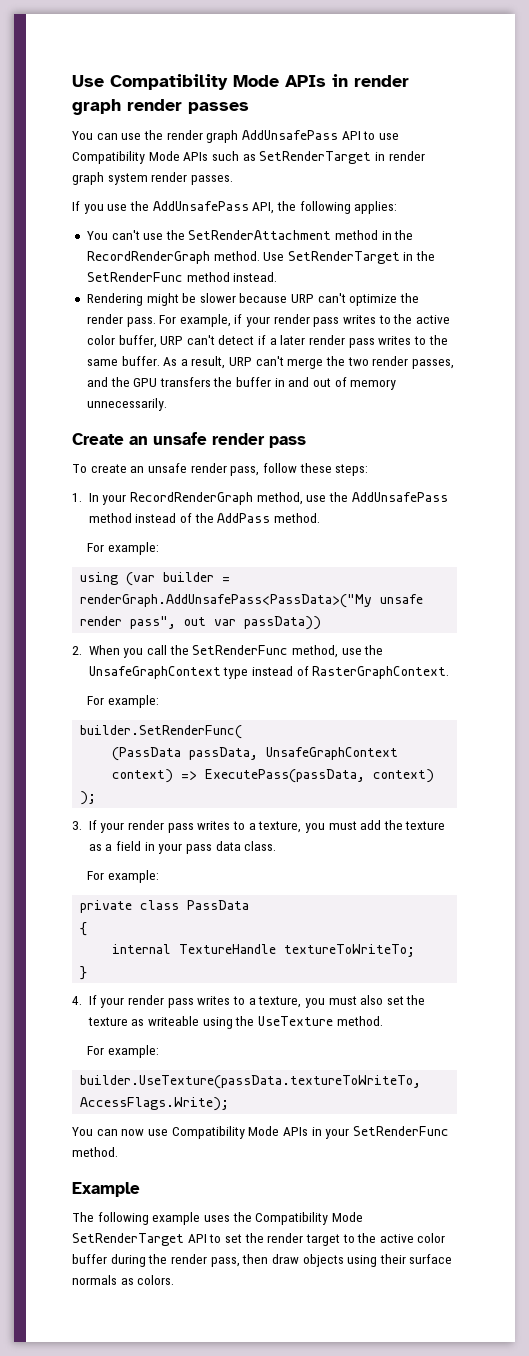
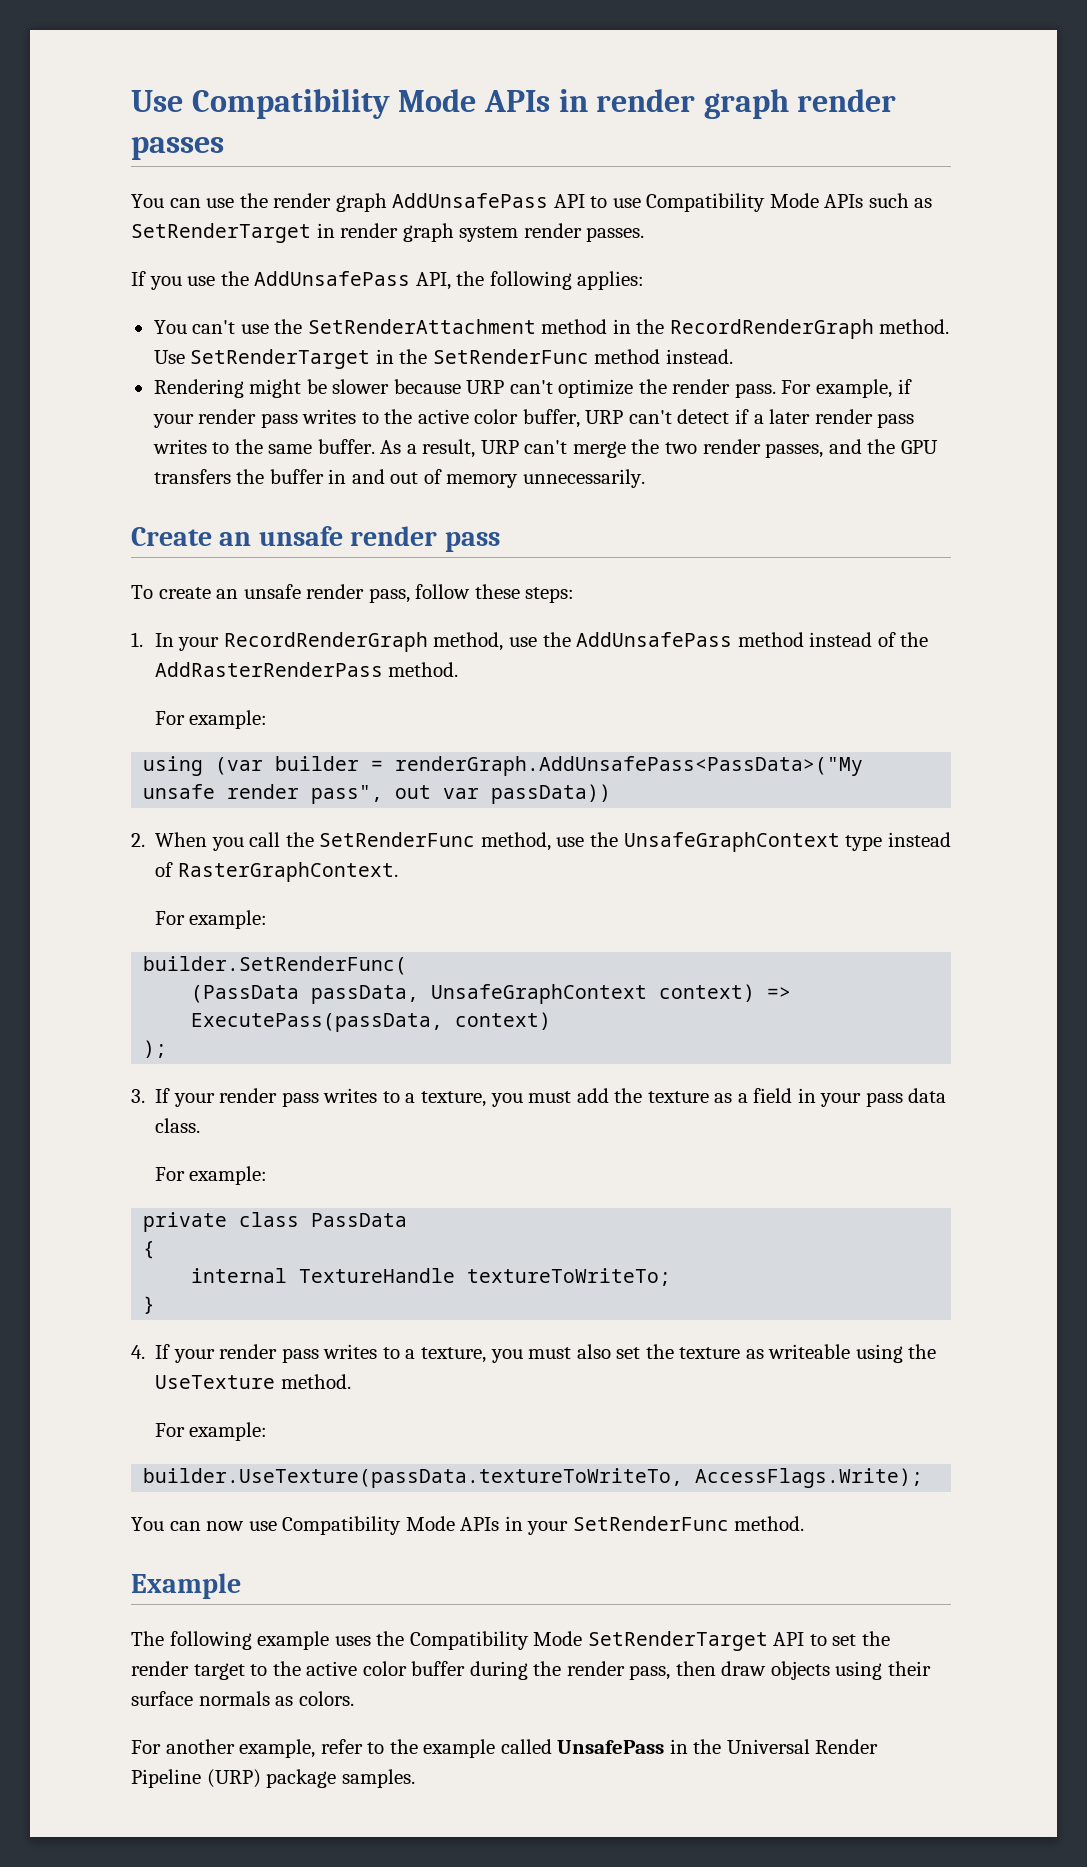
- 1. In your RecordRenderGraph method, use the AddUnsafePass method instead of the AddPass method.
+ 1. In your RecordRenderGraph method, use the AddUnsafePass method instead of the AddRasterRenderPass method.
+ For another example, refer to the example called UnsafePass in the Universal Render Pipeline (URP) package samples.

